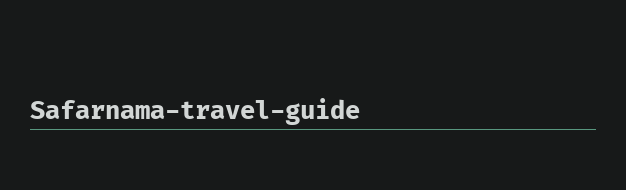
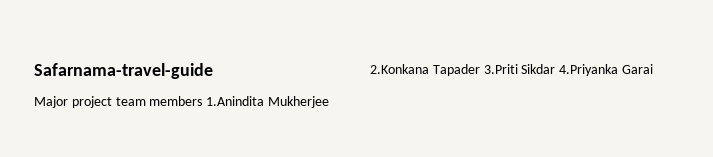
+ Major project team members 1.Anindita Mukherjee 2.Konkana Tapader 3.Priti Sikdar 4.Priyanka Garai

